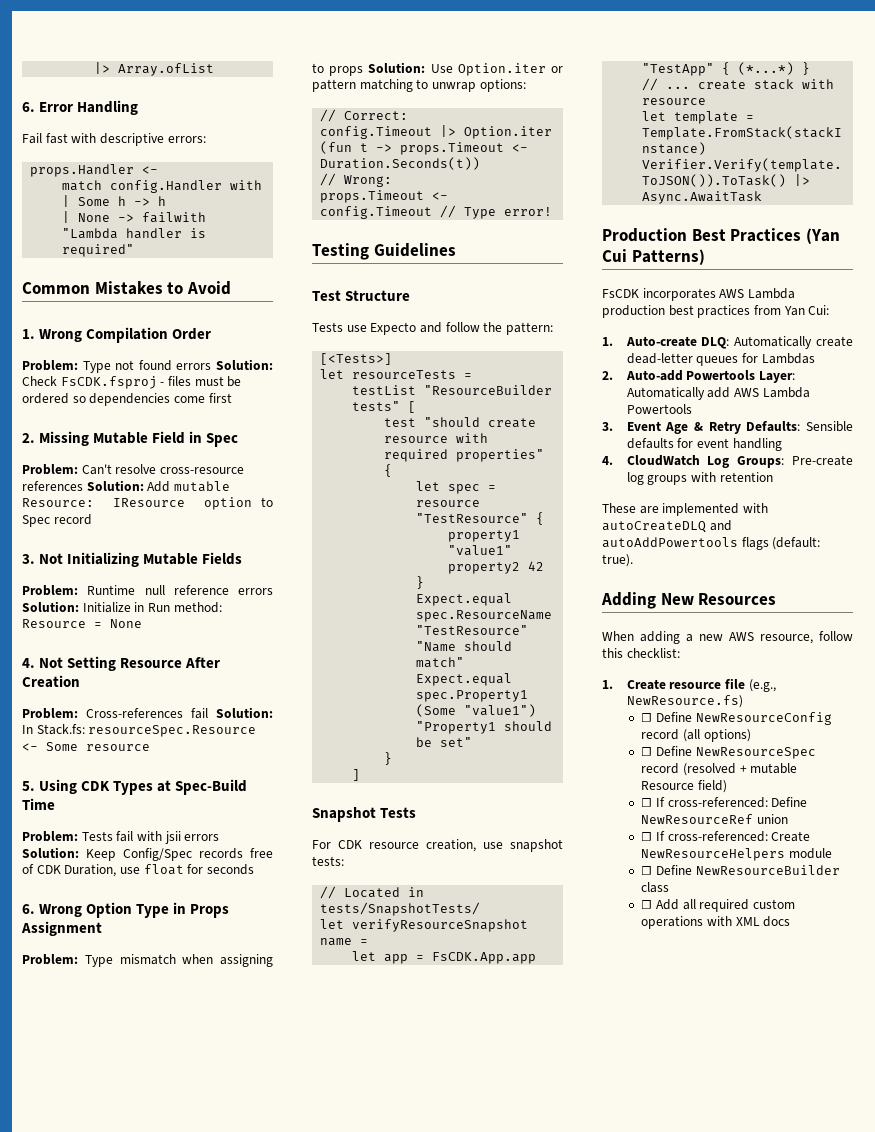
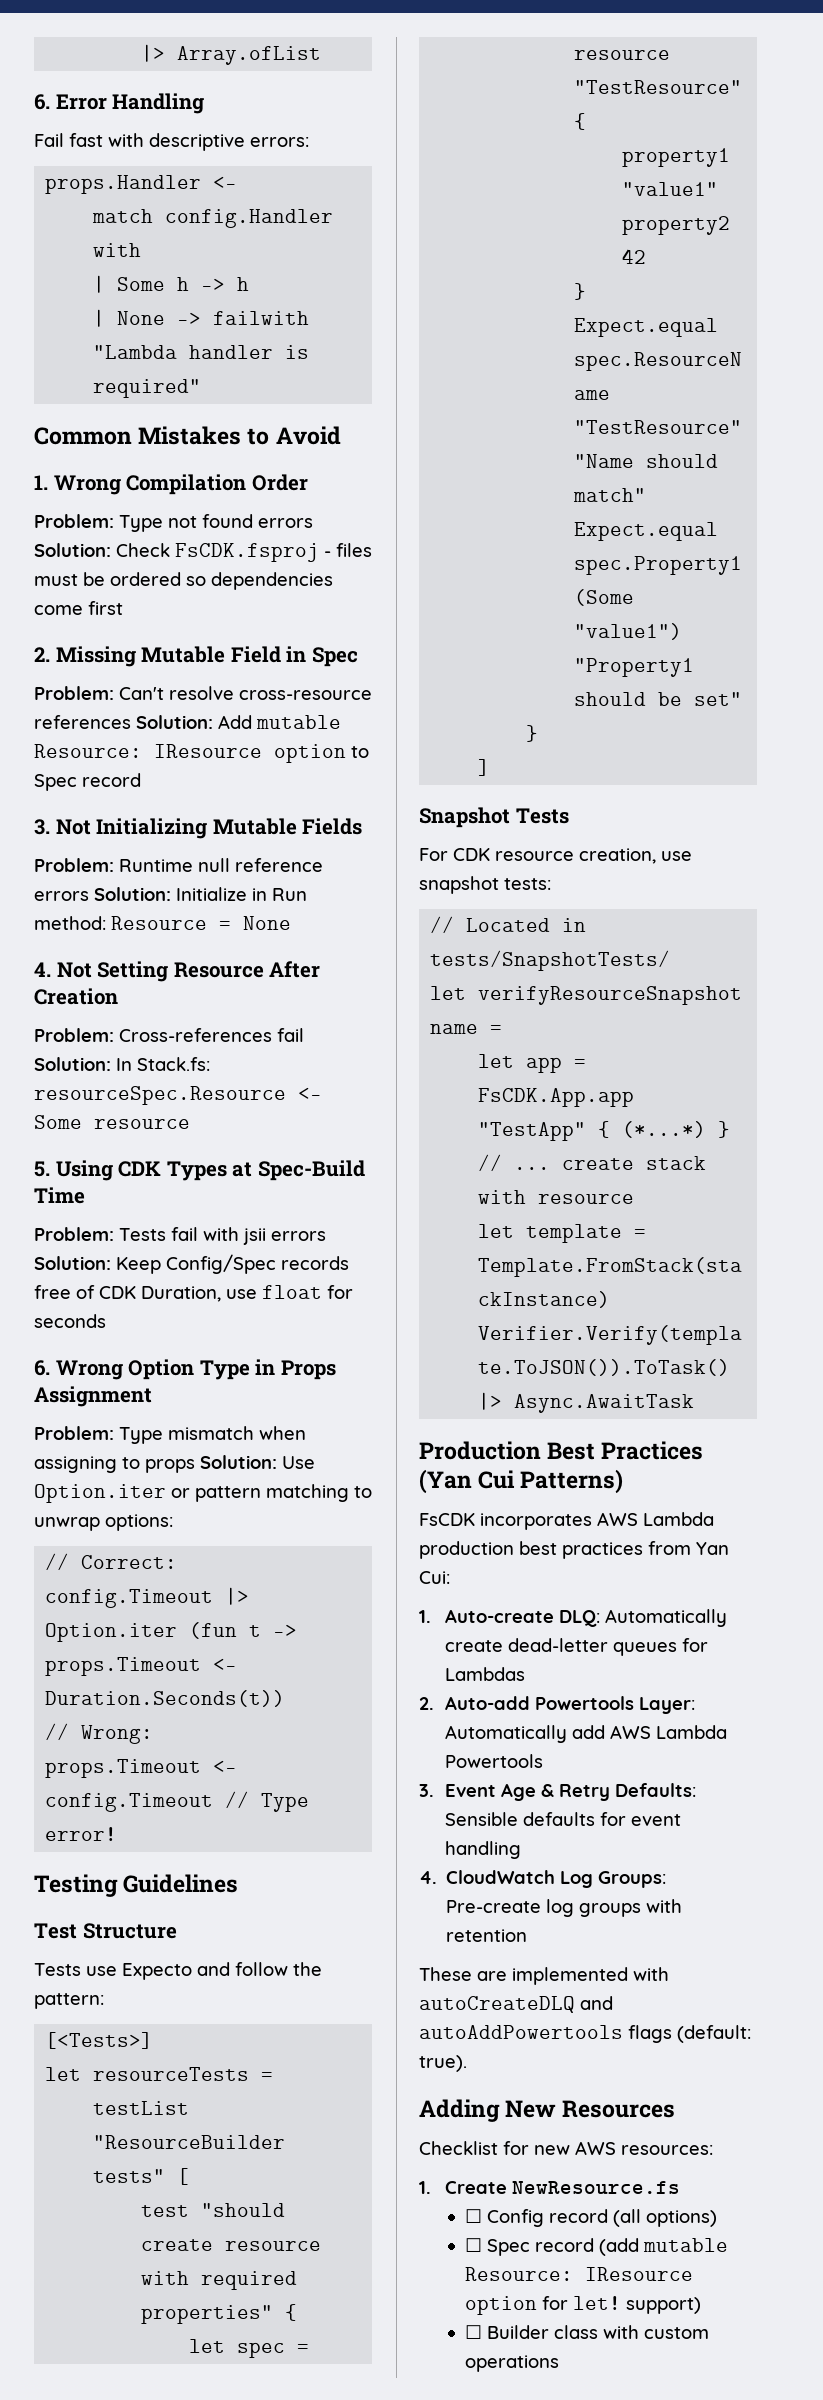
- When adding a new AWS resource, follow this checklist:
- 1. Create resource file (e.g., NewResource.fs)
- ☐ Define NewResourceConfig record (all options)
+ Checklist for new AWS resources:
+ 1. Create NewResource.fs
+ ☐ Config record (all options)
- ☐ Define NewResourceSpec record (resolved + mutable Resource field)
- ☐ If cross-referenced: Define NewResourceRef union
- ☐ If cross-referenced: Create NewResourceHelpers module
- ☐ Define NewResourceBuilder class
- ☐ Add all required custom operations with XML docs
+ ☐ Spec record (add mutable Resource: IResource option for let! support)
+ ☐ Builder class with custom operations

